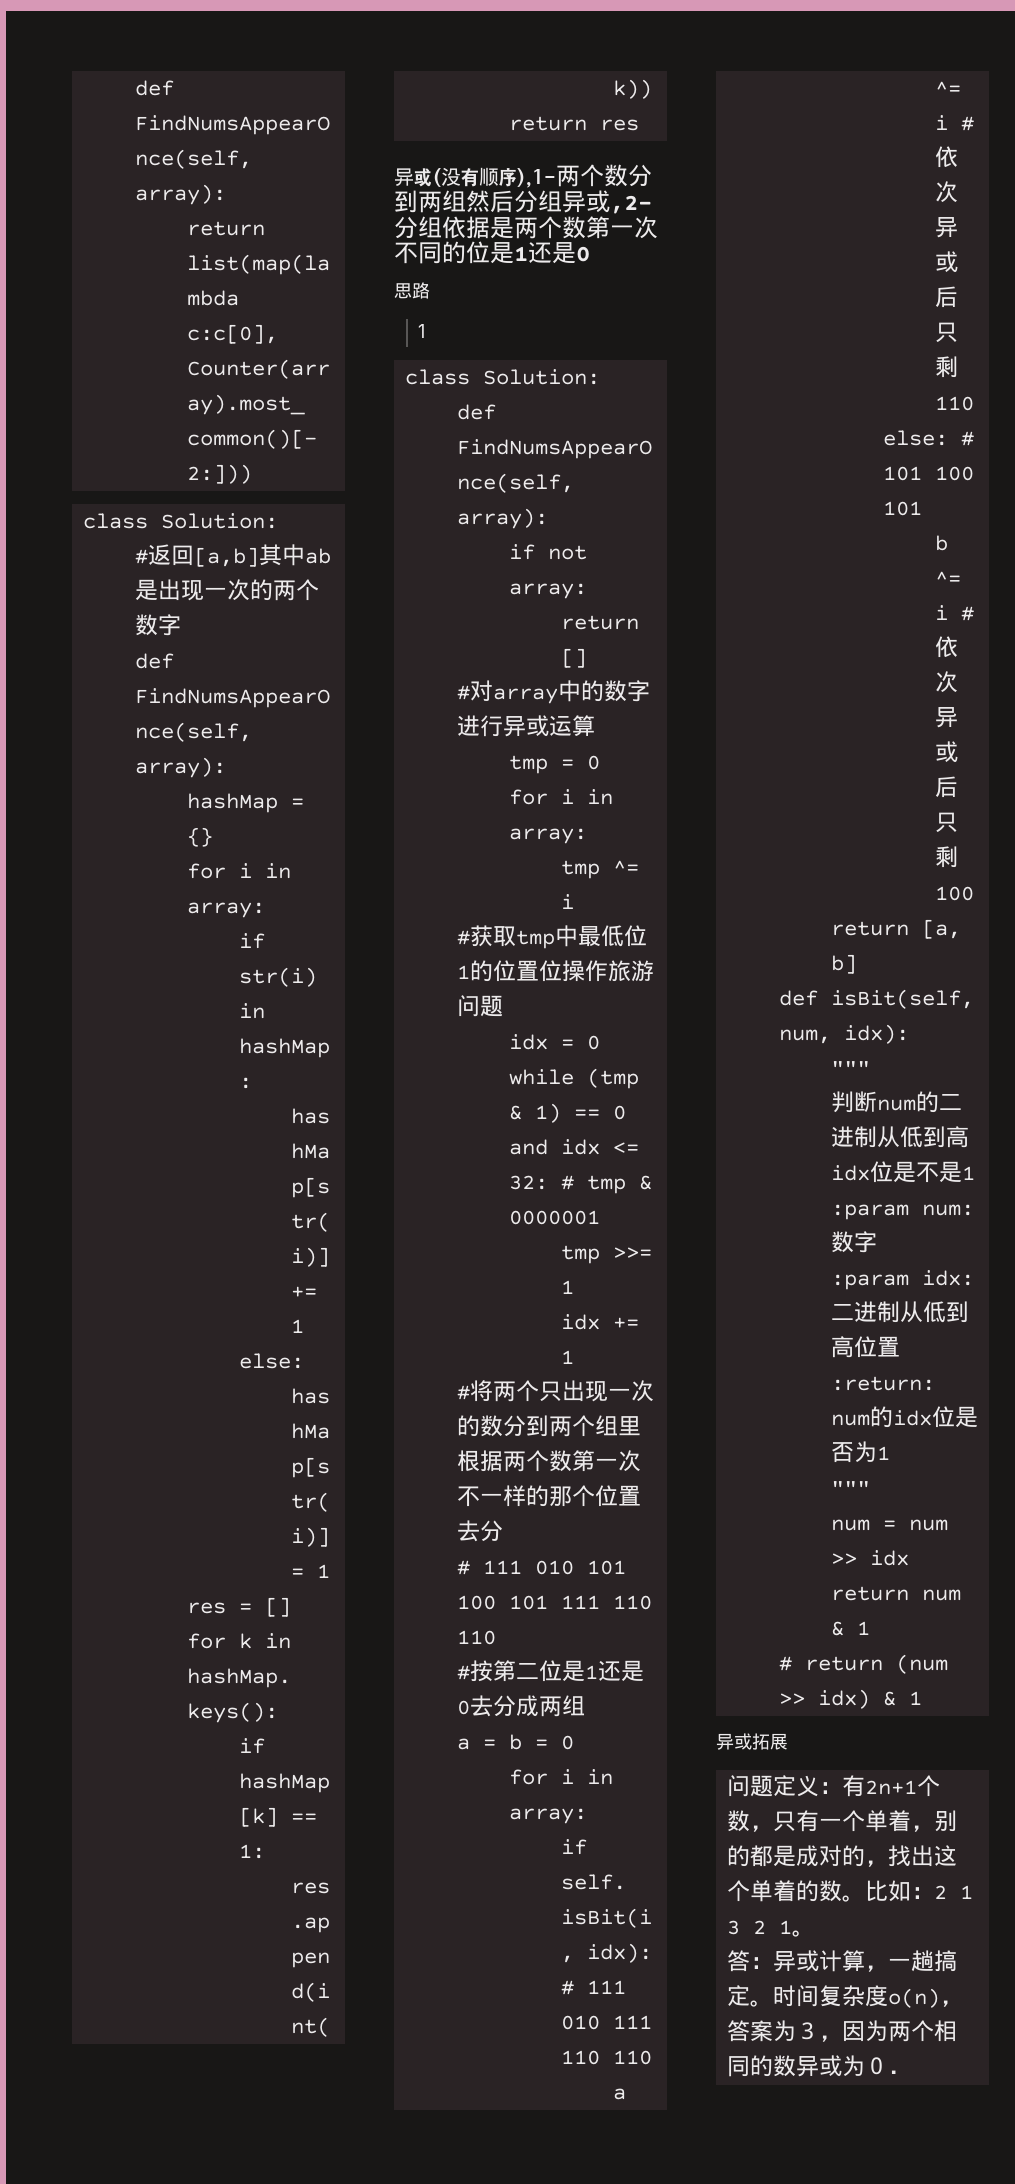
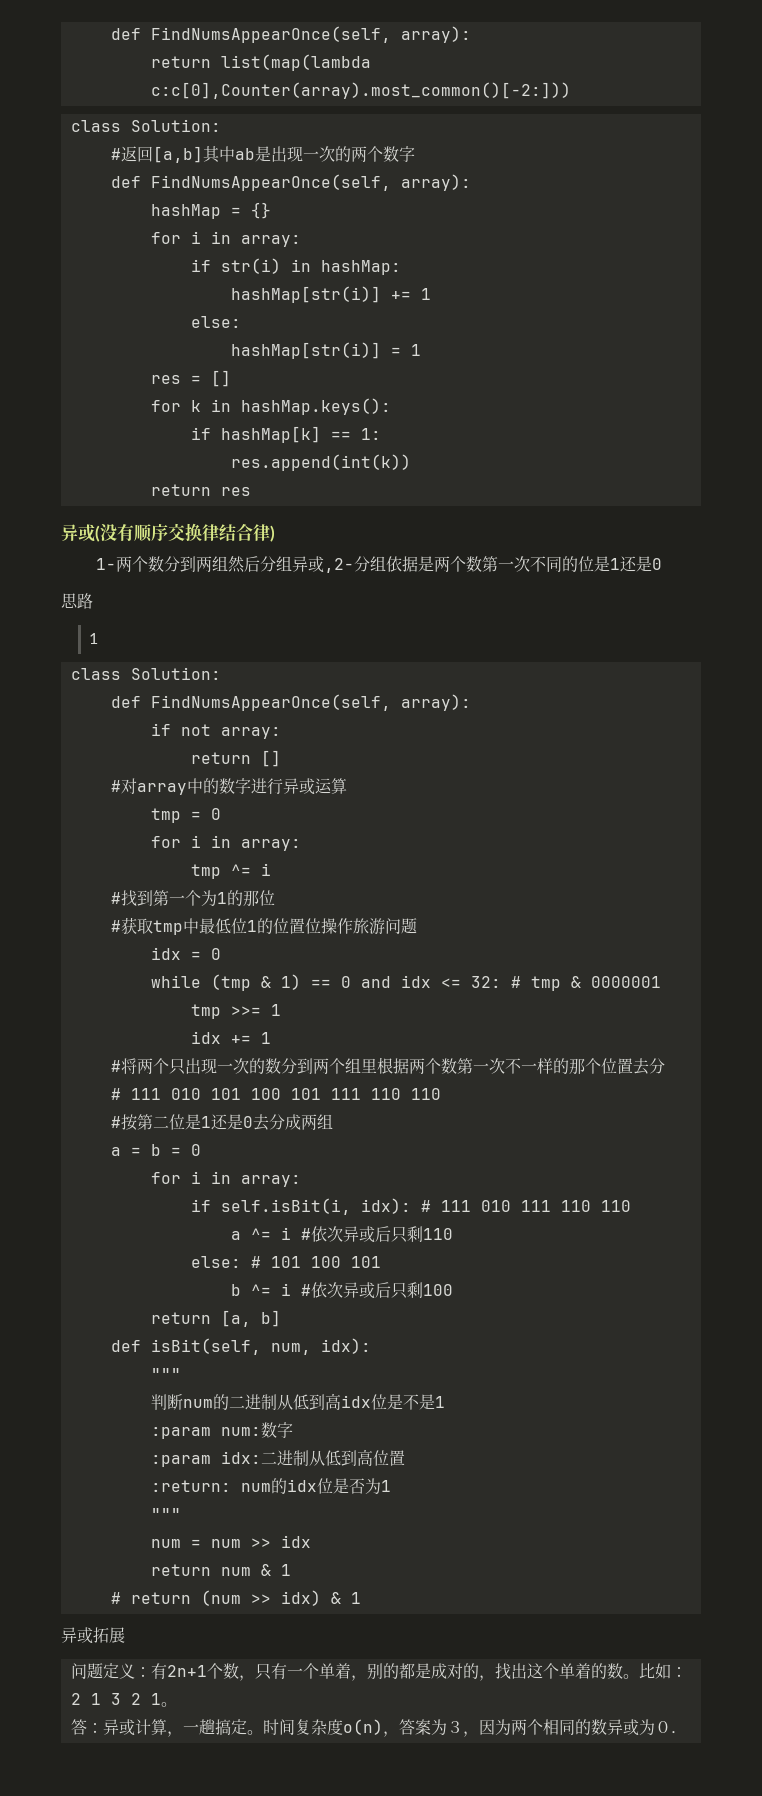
- 异或(没有顺序),1-两个数分到两组然后分组异或,2-分组依据是两个数第一次不同的位是1还是0
+ 异或(没有顺序交换律结合律)
+ 1-两个数分到两组然后分组异或,2-分组依据是两个数第一次不同的位是1还是0
+ #找到第一个为1的那位

